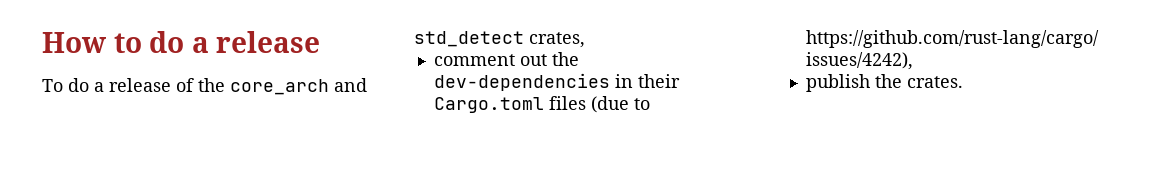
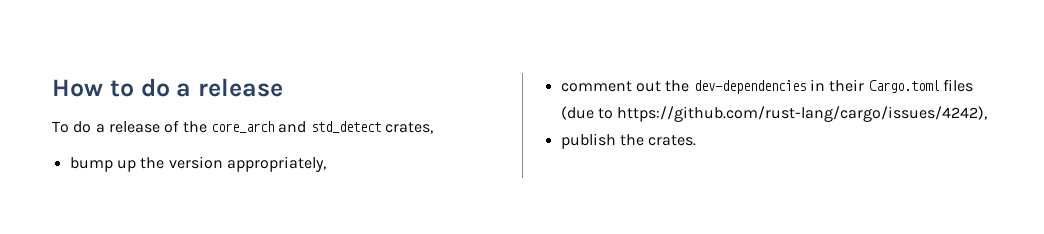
+ bump up the version appropriately,

